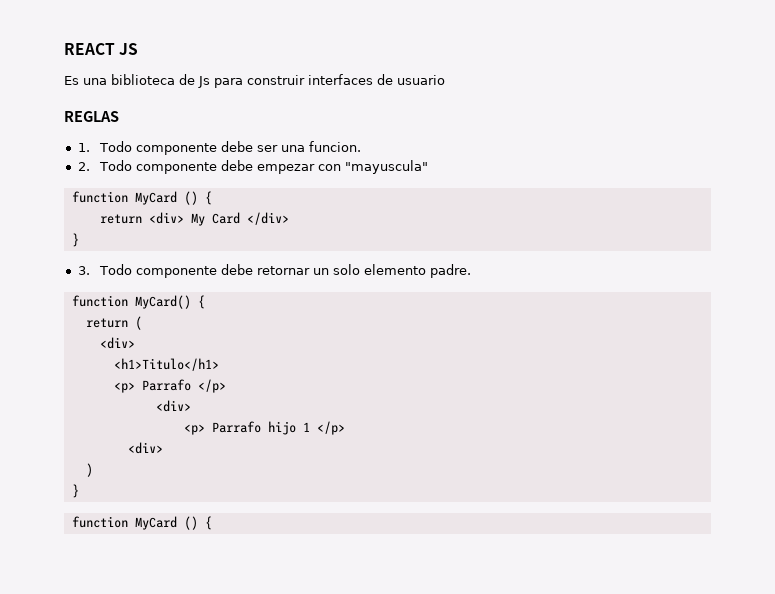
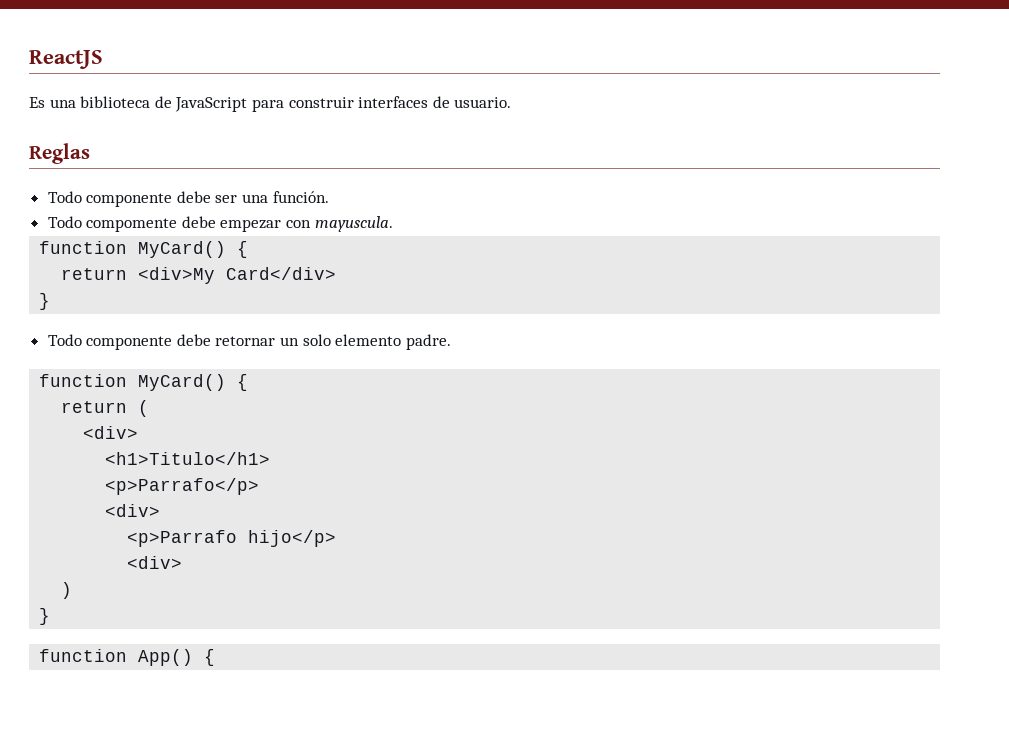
- REACT JS
+ ReactJS
- Es una biblioteca de Js para construir interfaces de usuario
- REGLAS
- 1. Todo componente debe ser una funcion.
- 2. Todo componente debe empezar con "mayuscula"
- function MyCard () {
- return <div> My Card </div>
+ Es una biblioteca de JavaScript para construir interfaces de usuario.
+ Reglas
+ Todo componente debe ser una función.
+ Todo compomente debe empezar con mayuscula.
+ function MyCard() {
+ return <div>My Card</div>
  }
- 3. Todo componente debe retornar un solo elemento padre.
+ Todo componente debe retornar un solo elemento padre.
- <p> Parrafo </p>
+ <p>Parrafo</p>
  <div>
- <p> Parrafo hijo 1 </p>
+ <p>Parrafo hijo</p>
  )
  }
- function MyCard () {
+ function App() {

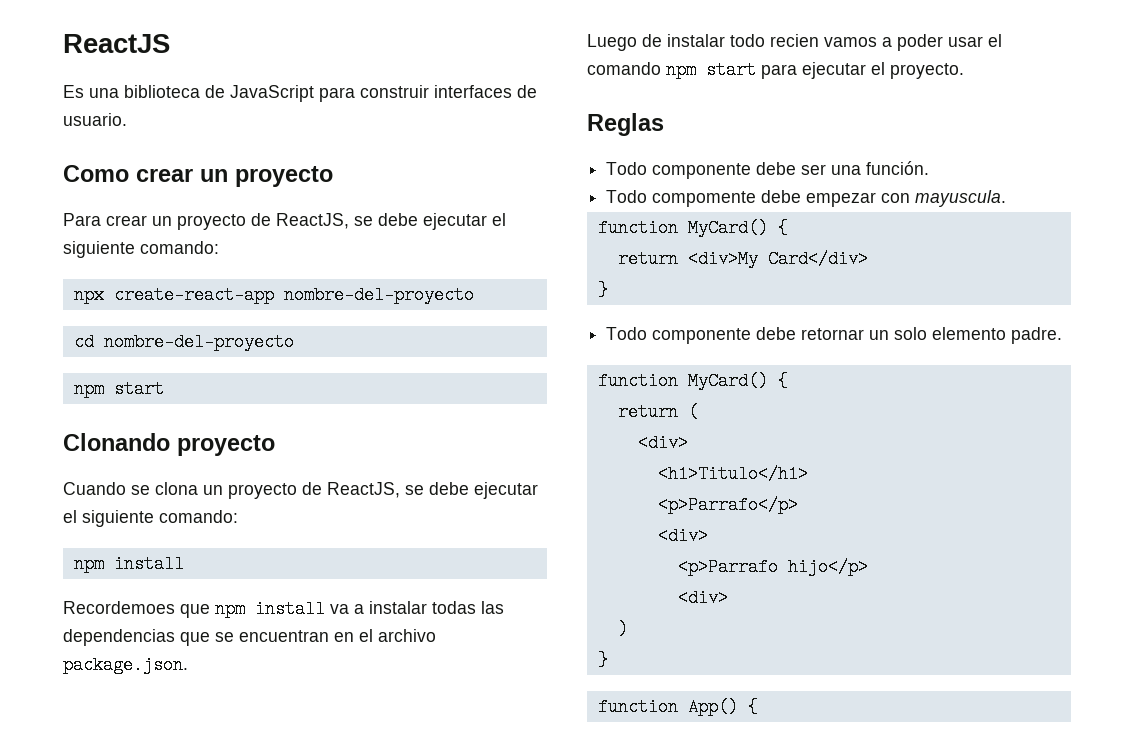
+ Como crear un proyecto
+ Para crear un proyecto de ReactJS, se debe ejecutar el siguiente comando:
+ npx create-react-app nombre-del-proyecto
+ cd nombre-del-proyecto
+ npm start
+ Clonando proyecto
+ Cuando se clona un proyecto de ReactJS, se debe ejecutar el siguiente comando:
+ npm install
+ Recordemoes que npm install va a instalar todas las dependencias que se encuentran en el archivo package.json.
+ Luego de instalar todo recien vamos a poder usar el comando npm start para ejecutar el proyecto.

